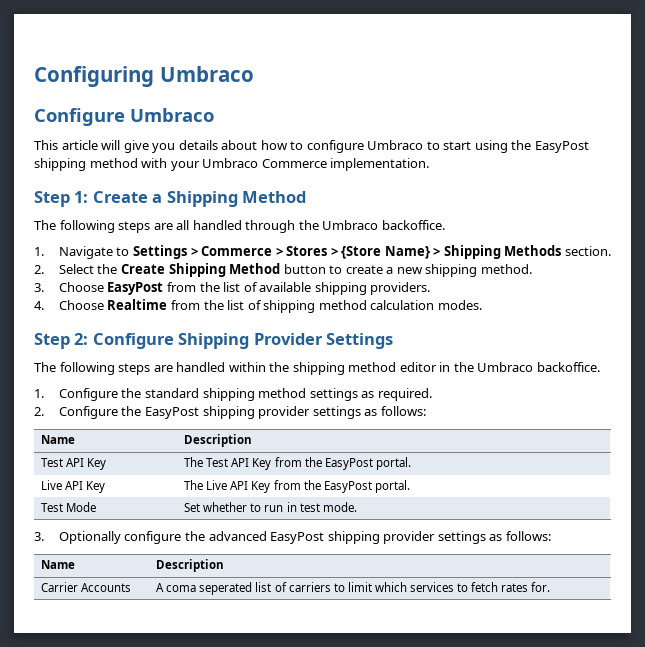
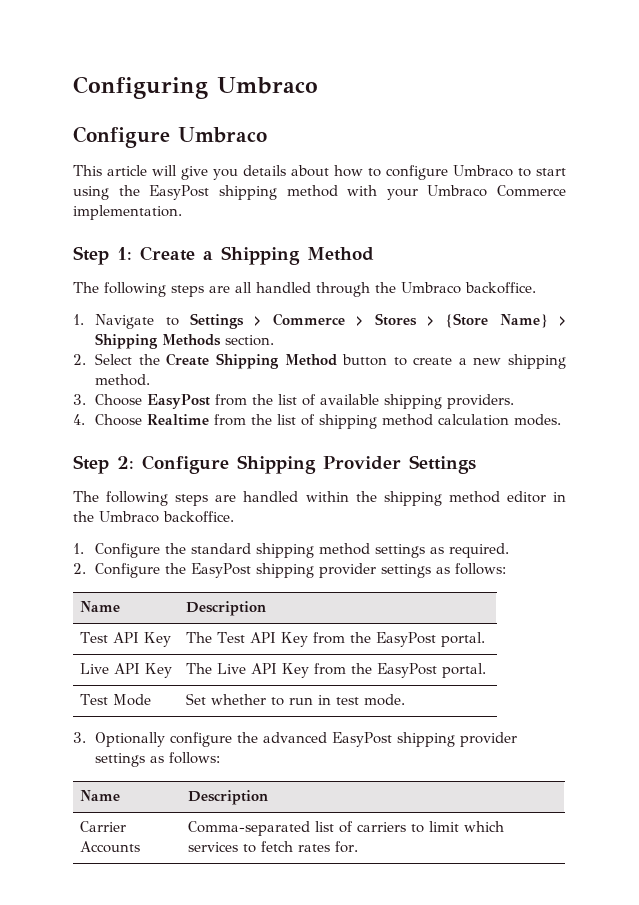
- Carrier Accounts | A coma seperated list of carriers to limit which services to fetch rates for.
+ Carrier Accounts | Comma-separated list of carriers to limit which services to fetch rates for.

